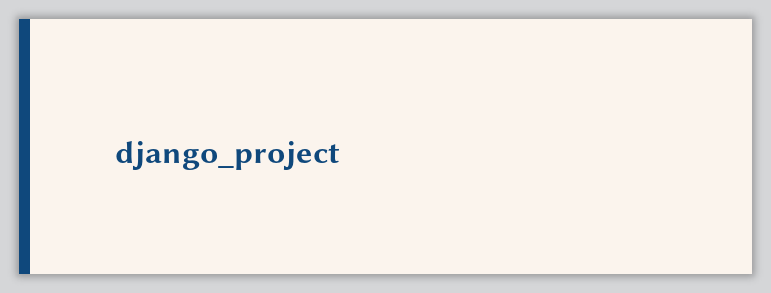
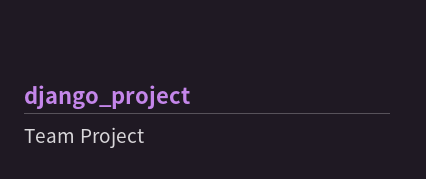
+ Team Project

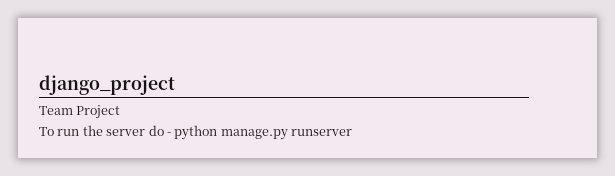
+ To run the server do - python manage.py runserver

